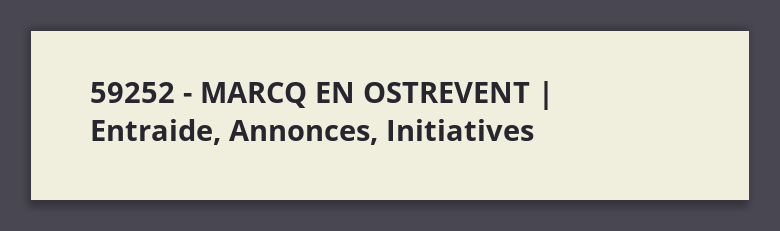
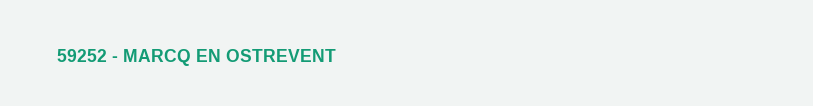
- 59252 - MARCQ EN OSTREVENT | Entraide, Annonces, Initiatives
+ 59252 - MARCQ EN OSTREVENT

